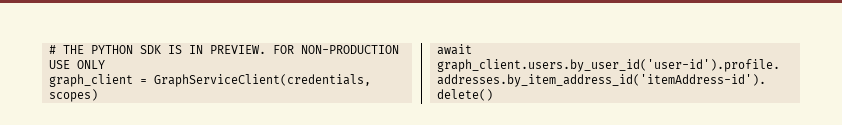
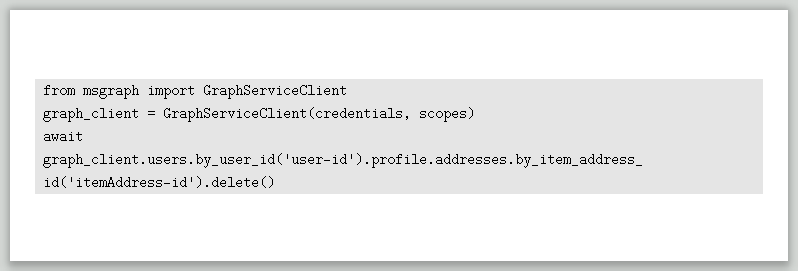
- # THE PYTHON SDK IS IN PREVIEW. FOR NON-PRODUCTION USE ONLY
+ from msgraph import GraphServiceClient

